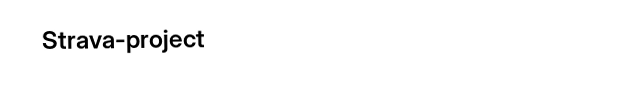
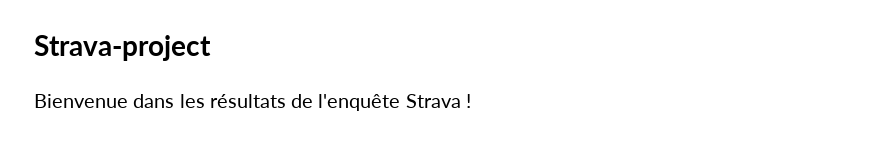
+ Bienvenue dans les résultats de l'enquête Strava !

